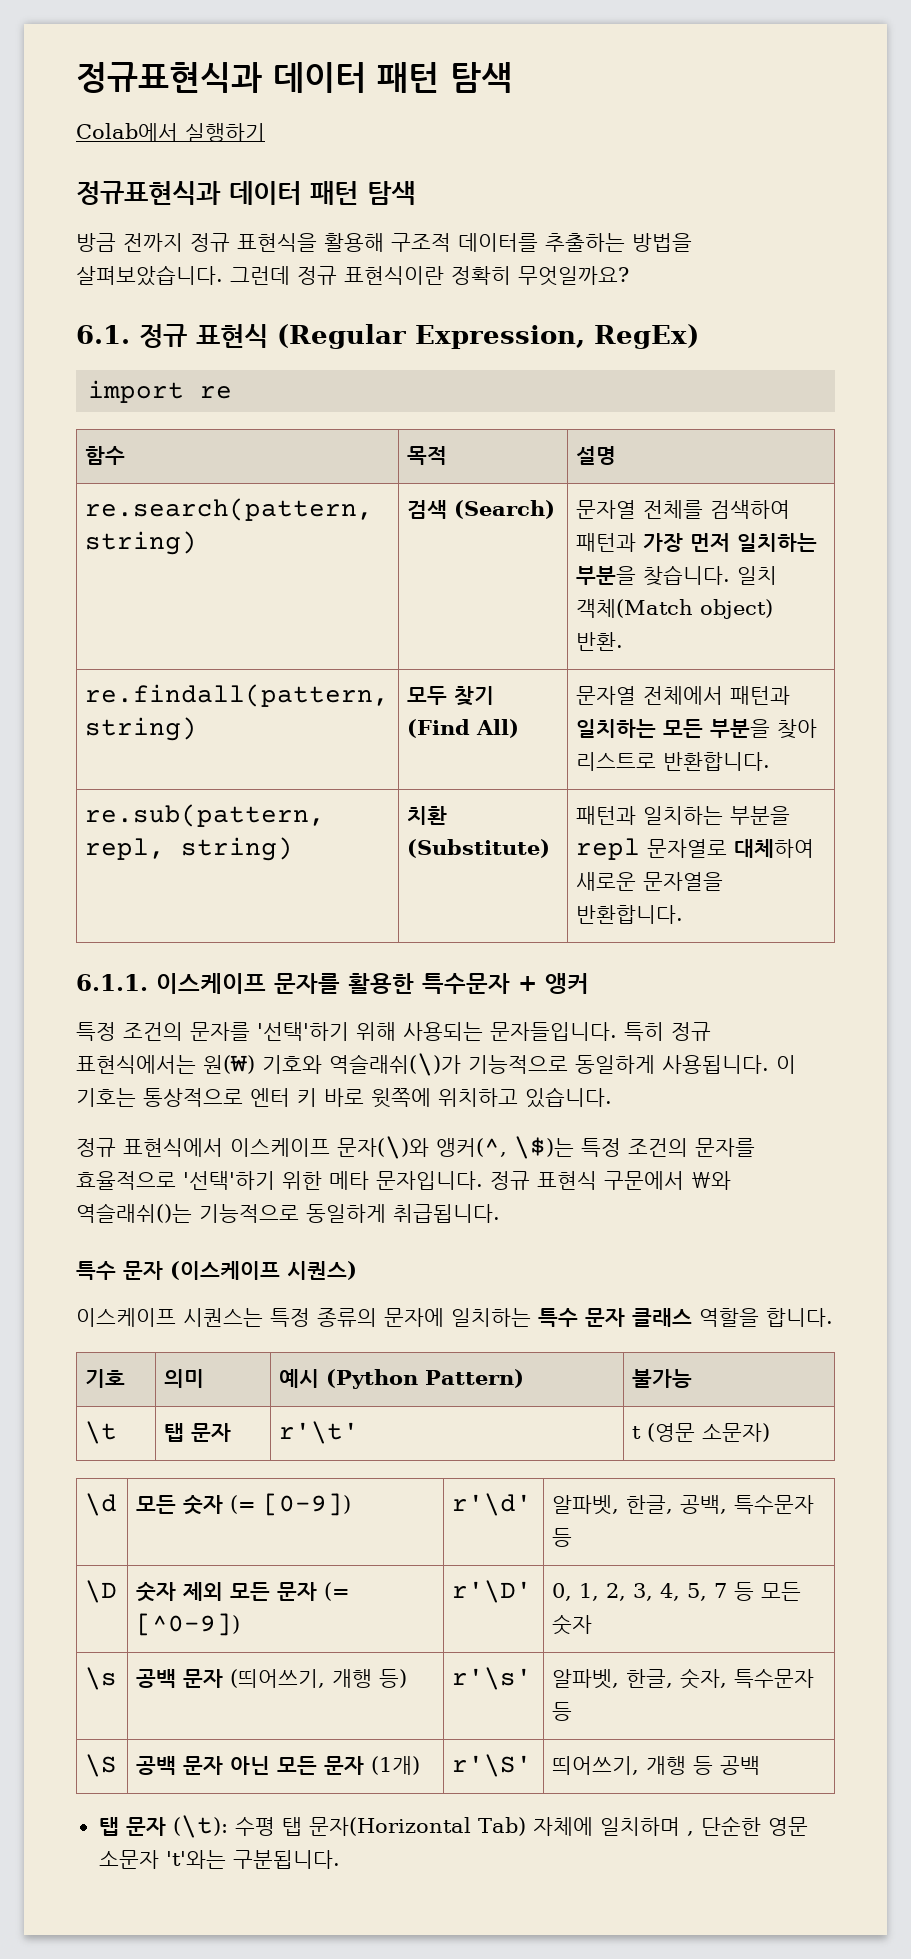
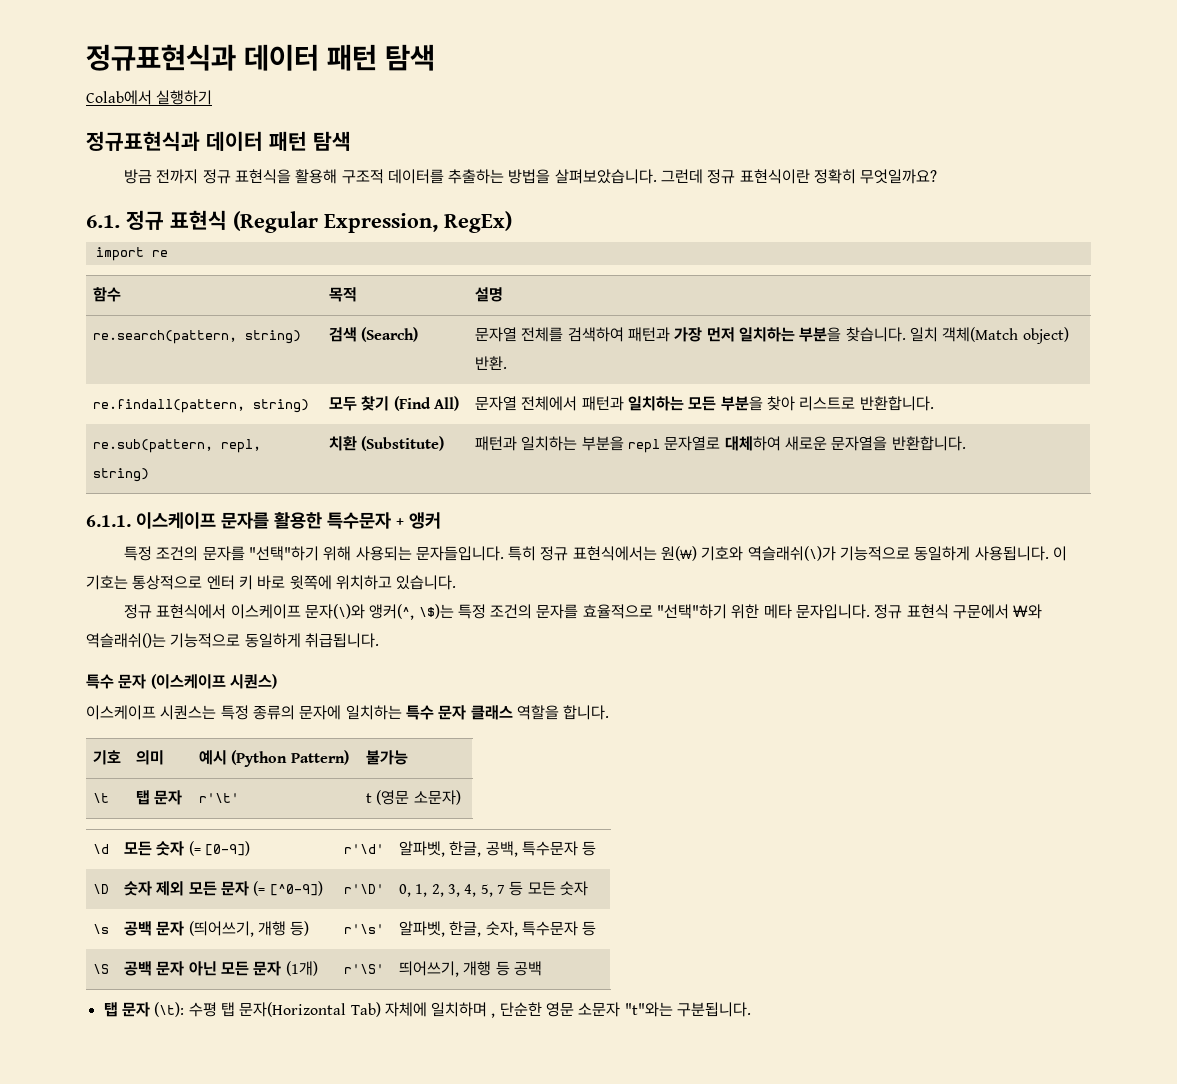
- 특정 조건의 문자를 '선택'하기 위해 사용되는 문자들입니다.
+ 특정 조건의 문자를 "선택"하기 위해 사용되는 문자들입니다.
- 정규 표현식에서 이스케이프 문자(\)와 앵커(^, \$)는 특정 조건의 문자를 효율적으로 '선택'하기 위한 메타 문자입니다.
+ 정규 표현식에서 이스케이프 문자(\)와 앵커(^, \$)는 특정 조건의 문자를 효율적으로 "선택"하기 위한 메타 문자입니다.
- 탭 문자 (\t): 수평 탭 문자(Horizontal Tab) 자체에 일치하며 , 단순한 영문 소문자 't'와는 구분됩니다.
+ 탭 문자 (\t): 수평 탭 문자(Horizontal Tab) 자체에 일치하며 , 단순한 영문 소문자 "t"와는 구분됩니다.

